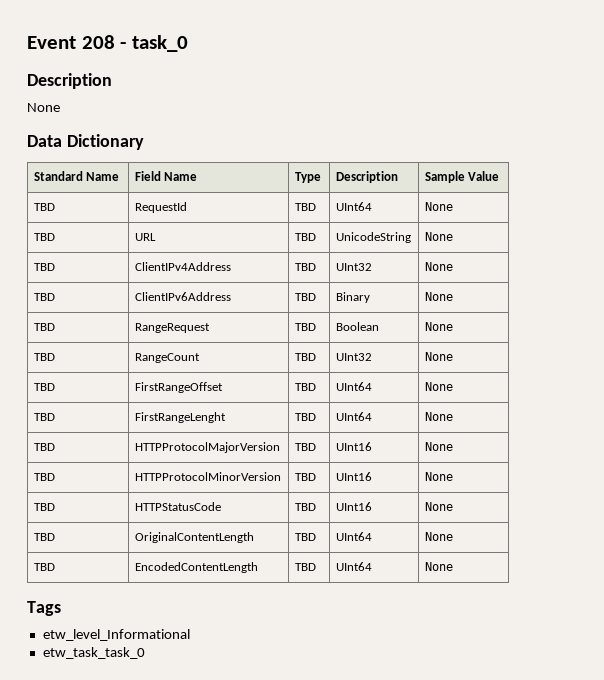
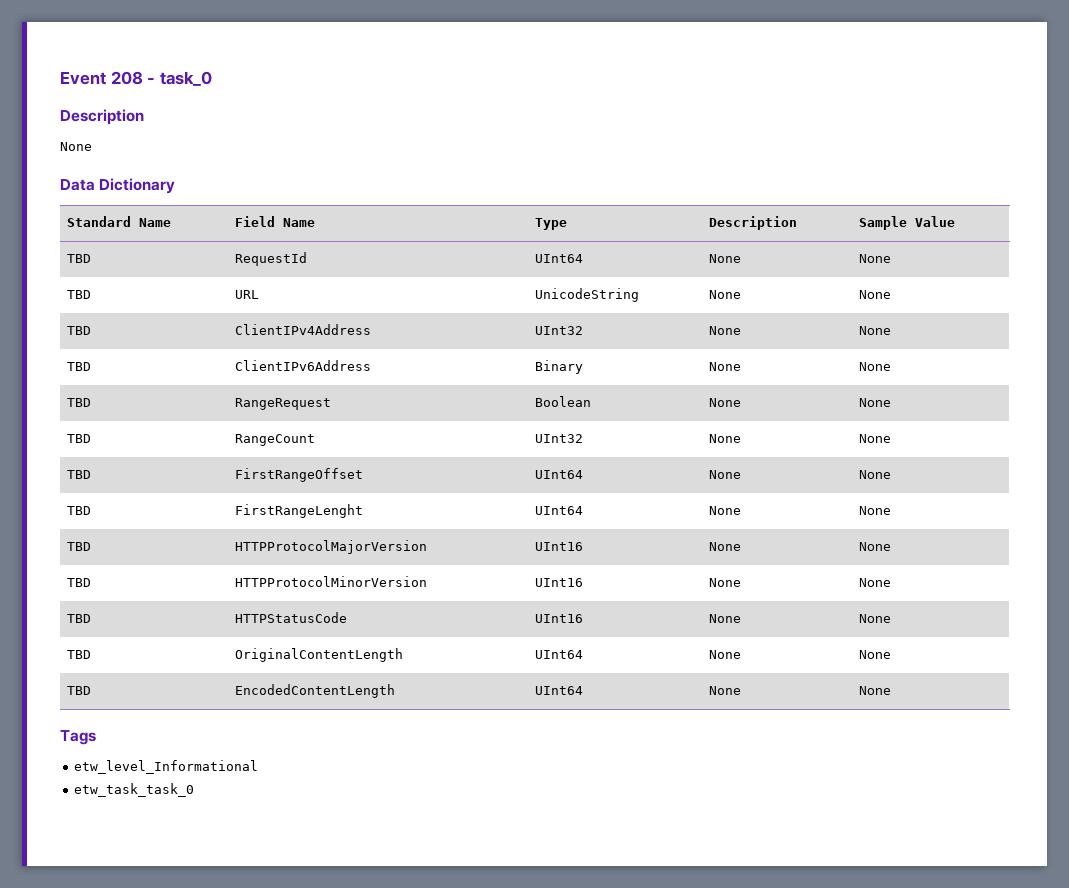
- TBD | RequestId | TBD | UInt64 | None
+ TBD | RequestId | UInt64 | None | None
- TBD | URL | TBD | UnicodeString | None
+ TBD | URL | UnicodeString | None | None
- TBD | ClientIPv4Address | TBD | UInt32 | None
+ TBD | ClientIPv4Address | UInt32 | None | None
- TBD | ClientIPv6Address | TBD | Binary | None
+ TBD | ClientIPv6Address | Binary | None | None
- TBD | RangeRequest | TBD | Boolean | None
+ TBD | RangeRequest | Boolean | None | None
- TBD | RangeCount | TBD | UInt32 | None
+ TBD | RangeCount | UInt32 | None | None
- TBD | FirstRangeOffset | TBD | UInt64 | None
+ TBD | FirstRangeOffset | UInt64 | None | None
- TBD | FirstRangeLenght | TBD | UInt64 | None
+ TBD | FirstRangeLenght | UInt64 | None | None
- TBD | HTTPProtocolMajorVersion | TBD | UInt16 | None
+ TBD | HTTPProtocolMajorVersion | UInt16 | None | None
- TBD | HTTPProtocolMinorVersion | TBD | UInt16 | None
+ TBD | HTTPProtocolMinorVersion | UInt16 | None | None
- TBD | HTTPStatusCode | TBD | UInt16 | None
+ TBD | HTTPStatusCode | UInt16 | None | None
- TBD | OriginalContentLength | TBD | UInt64 | None
+ TBD | OriginalContentLength | UInt64 | None | None
- TBD | EncodedContentLength | TBD | UInt64 | None
+ TBD | EncodedContentLength | UInt64 | None | None

